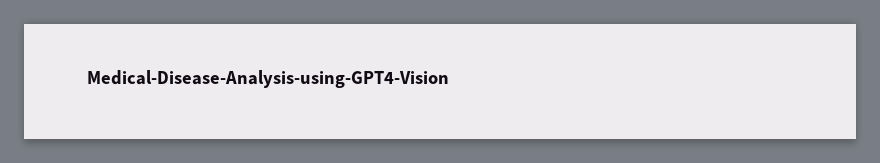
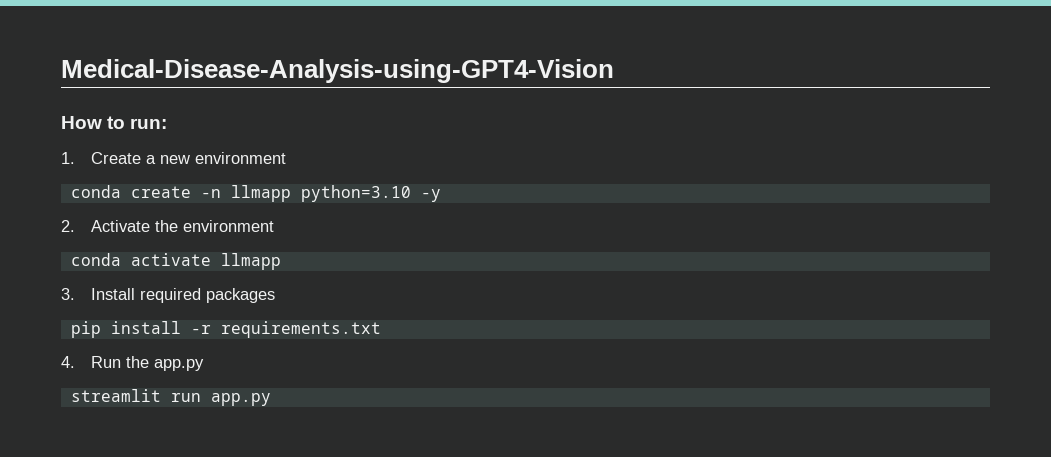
+ How to run:
+ 1. Create a new environment
+ conda create -n llmapp python=3.10 -y
+ 2. Activate the environment
+ conda activate llmapp
+ 3. Install required packages
+ pip install -r requirements.txt
+ 4. Run the app.py
+ streamlit run app.py

